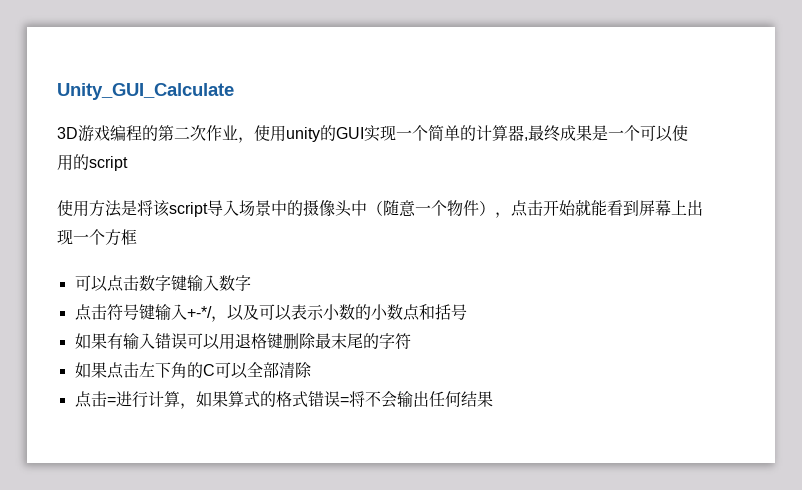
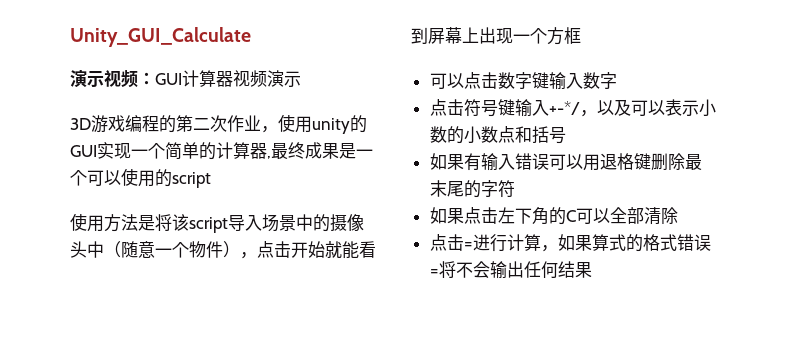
+ 演示视频：GUI计算器视频演示

